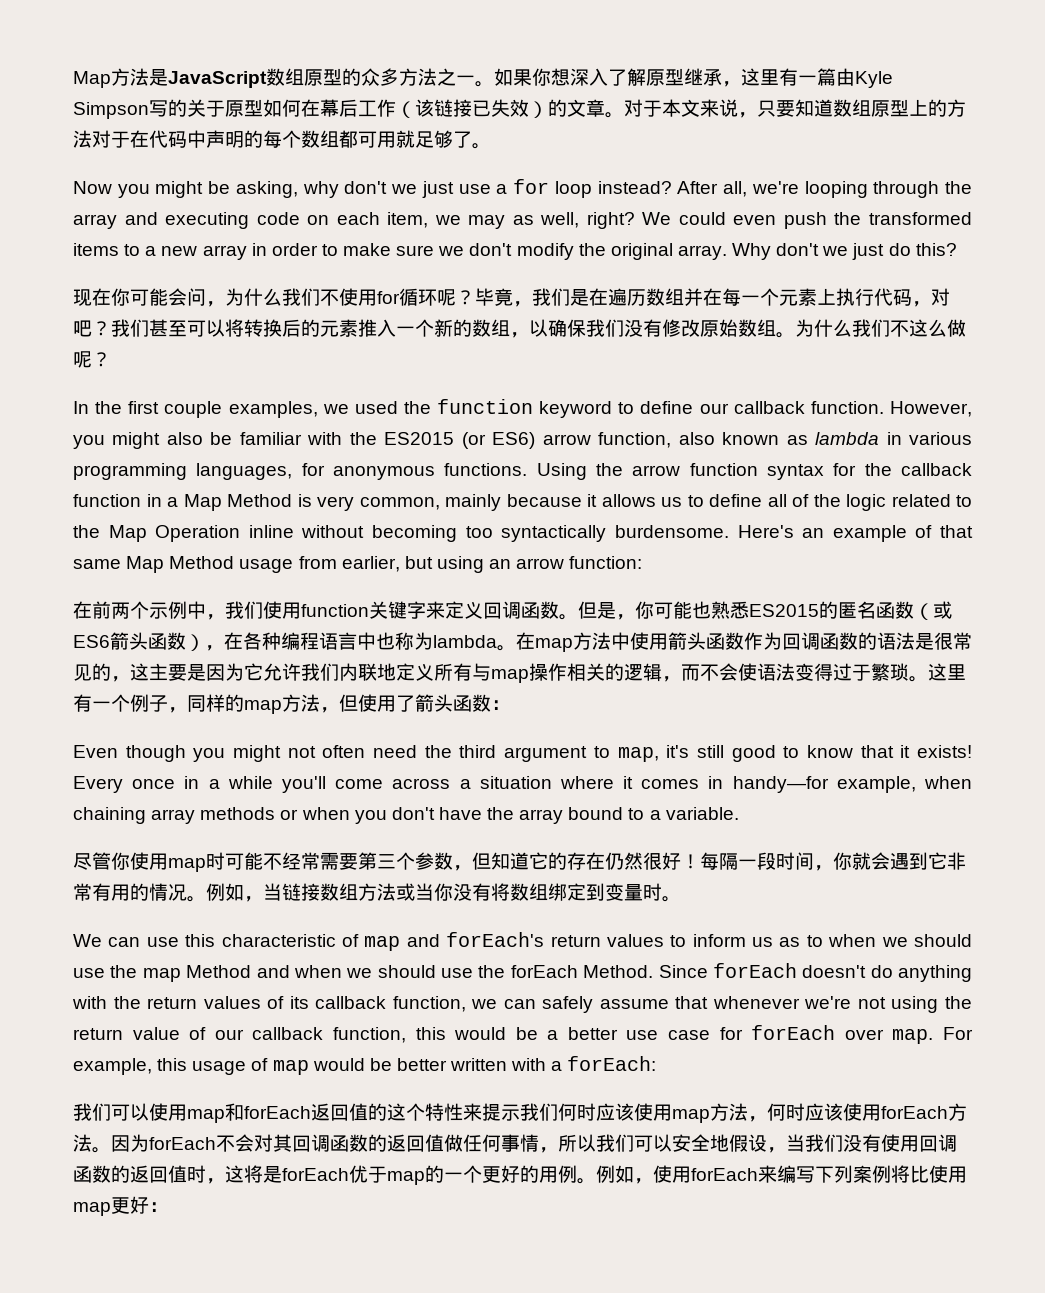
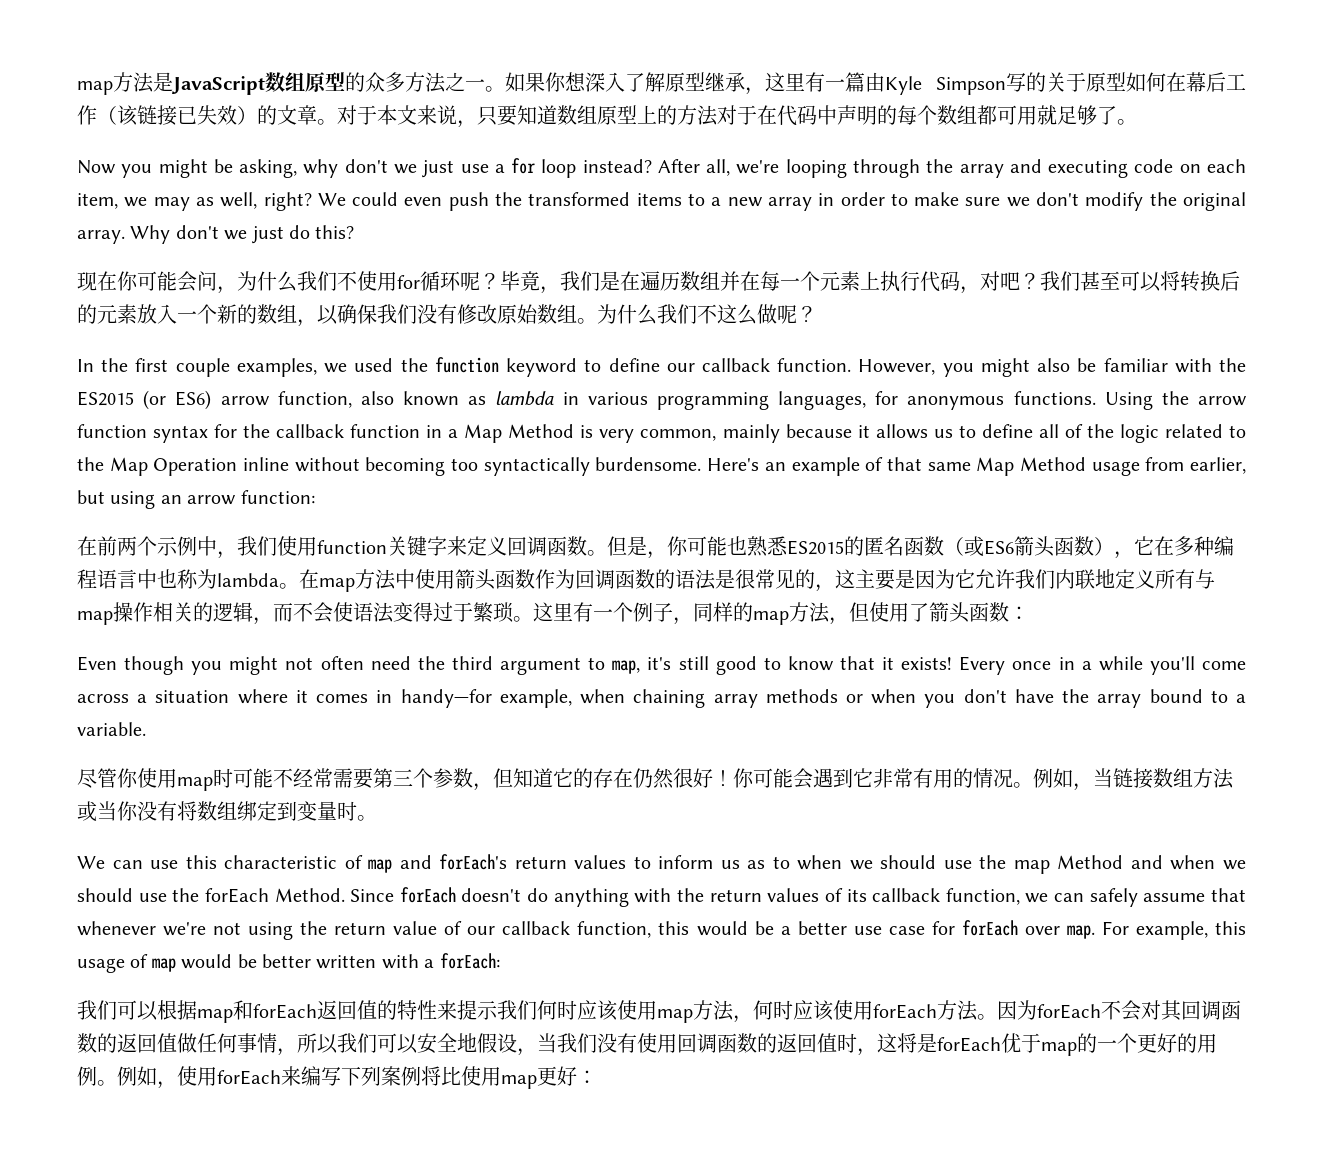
- Map方法是JavaScript数组原型的众多方法之一。
+ map方法是JavaScript数组原型的众多方法之一。
- 我们甚至可以将转换后的元素推入一个新的数组，以确保我们没有修改原始数组。
+ 我们甚至可以将转换后的元素放入一个新的数组，以确保我们没有修改原始数组。
- 但是，你可能也熟悉ES2015的匿名函数（或ES6箭头函数），在各种编程语言中也称为lambda。
+ 但是，你可能也熟悉ES2015的匿名函数（或ES6箭头函数），它在多种编程语言中也称为lambda。
- 每隔一段时间，你就会遇到它非常有用的情况。
+ 你可能会遇到它非常有用的情况。
- 我们可以使用map和forEach返回值的这个特性来提示我们何时应该使用map方法，何时应该使用forEach方法。
+ 我们可以根据map和forEach返回值的特性来提示我们何时应该使用map方法，何时应该使用forEach方法。

